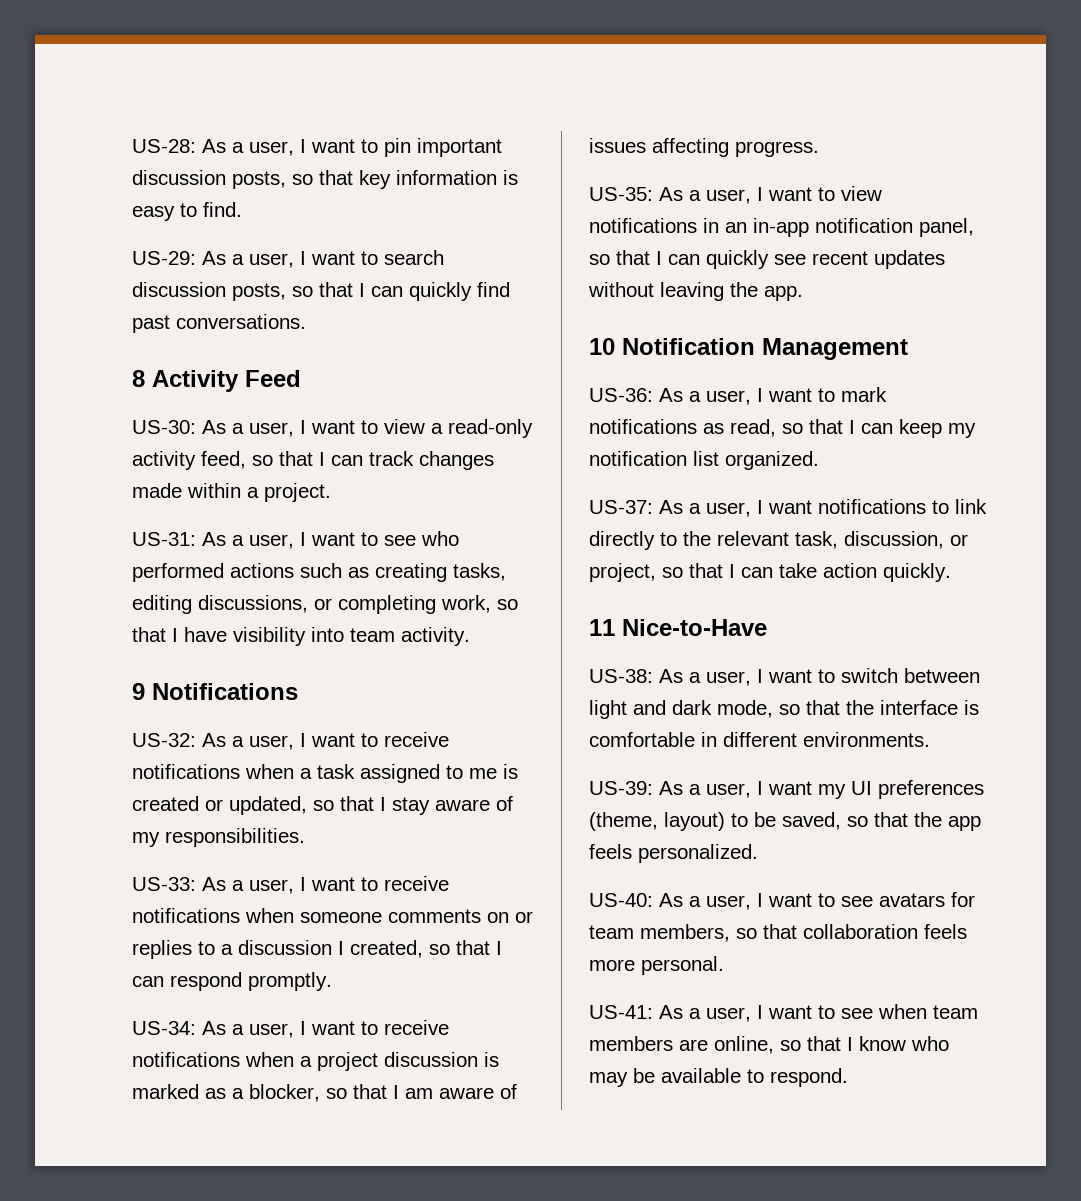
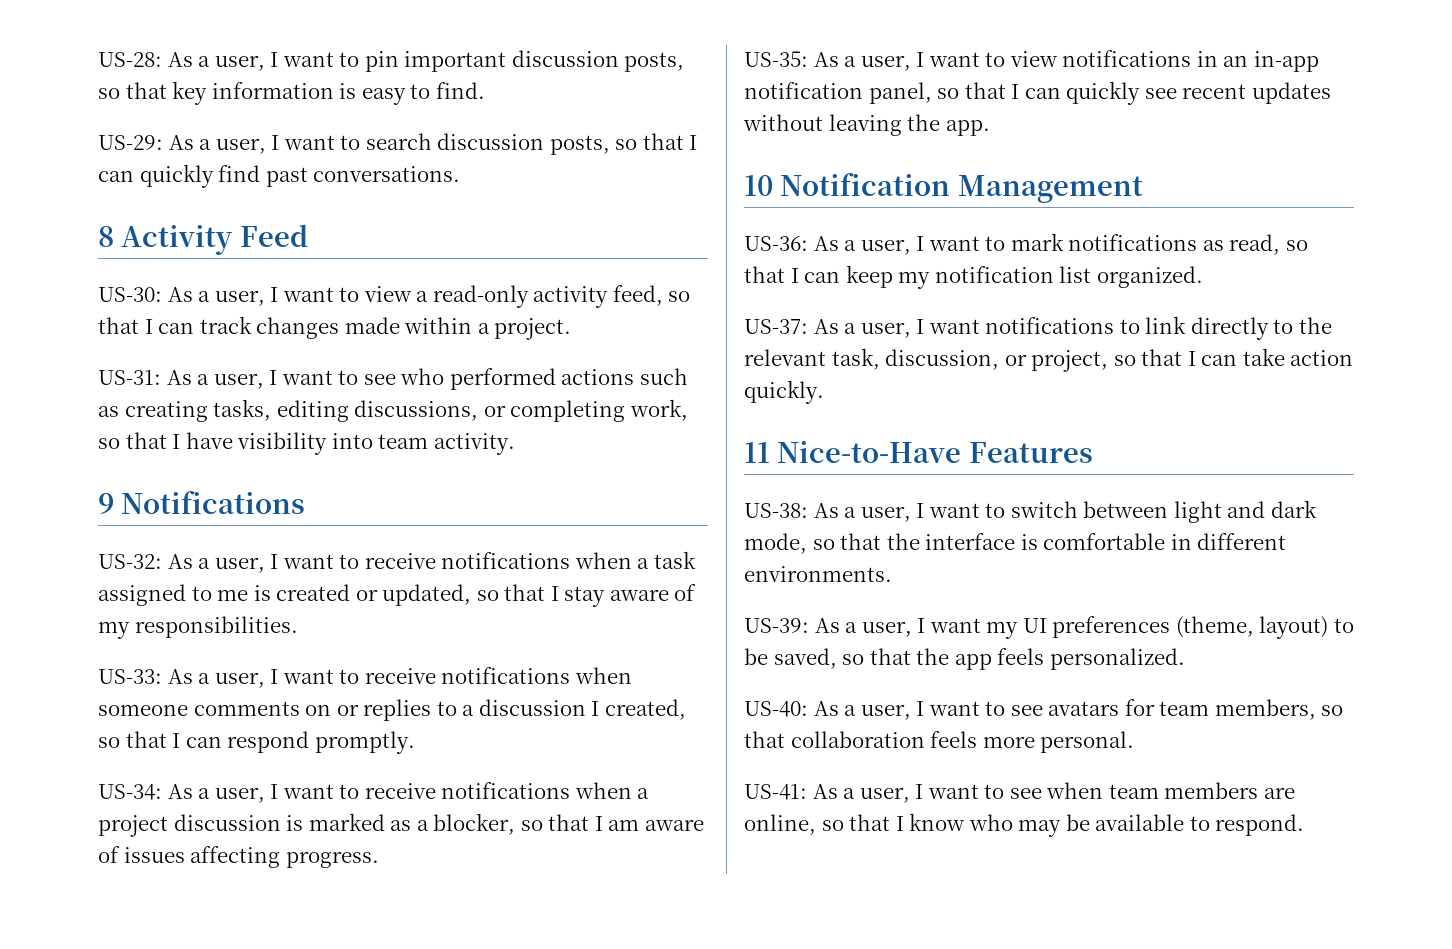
- 11 Nice-to-Have
+ 11 Nice-to-Have Features

